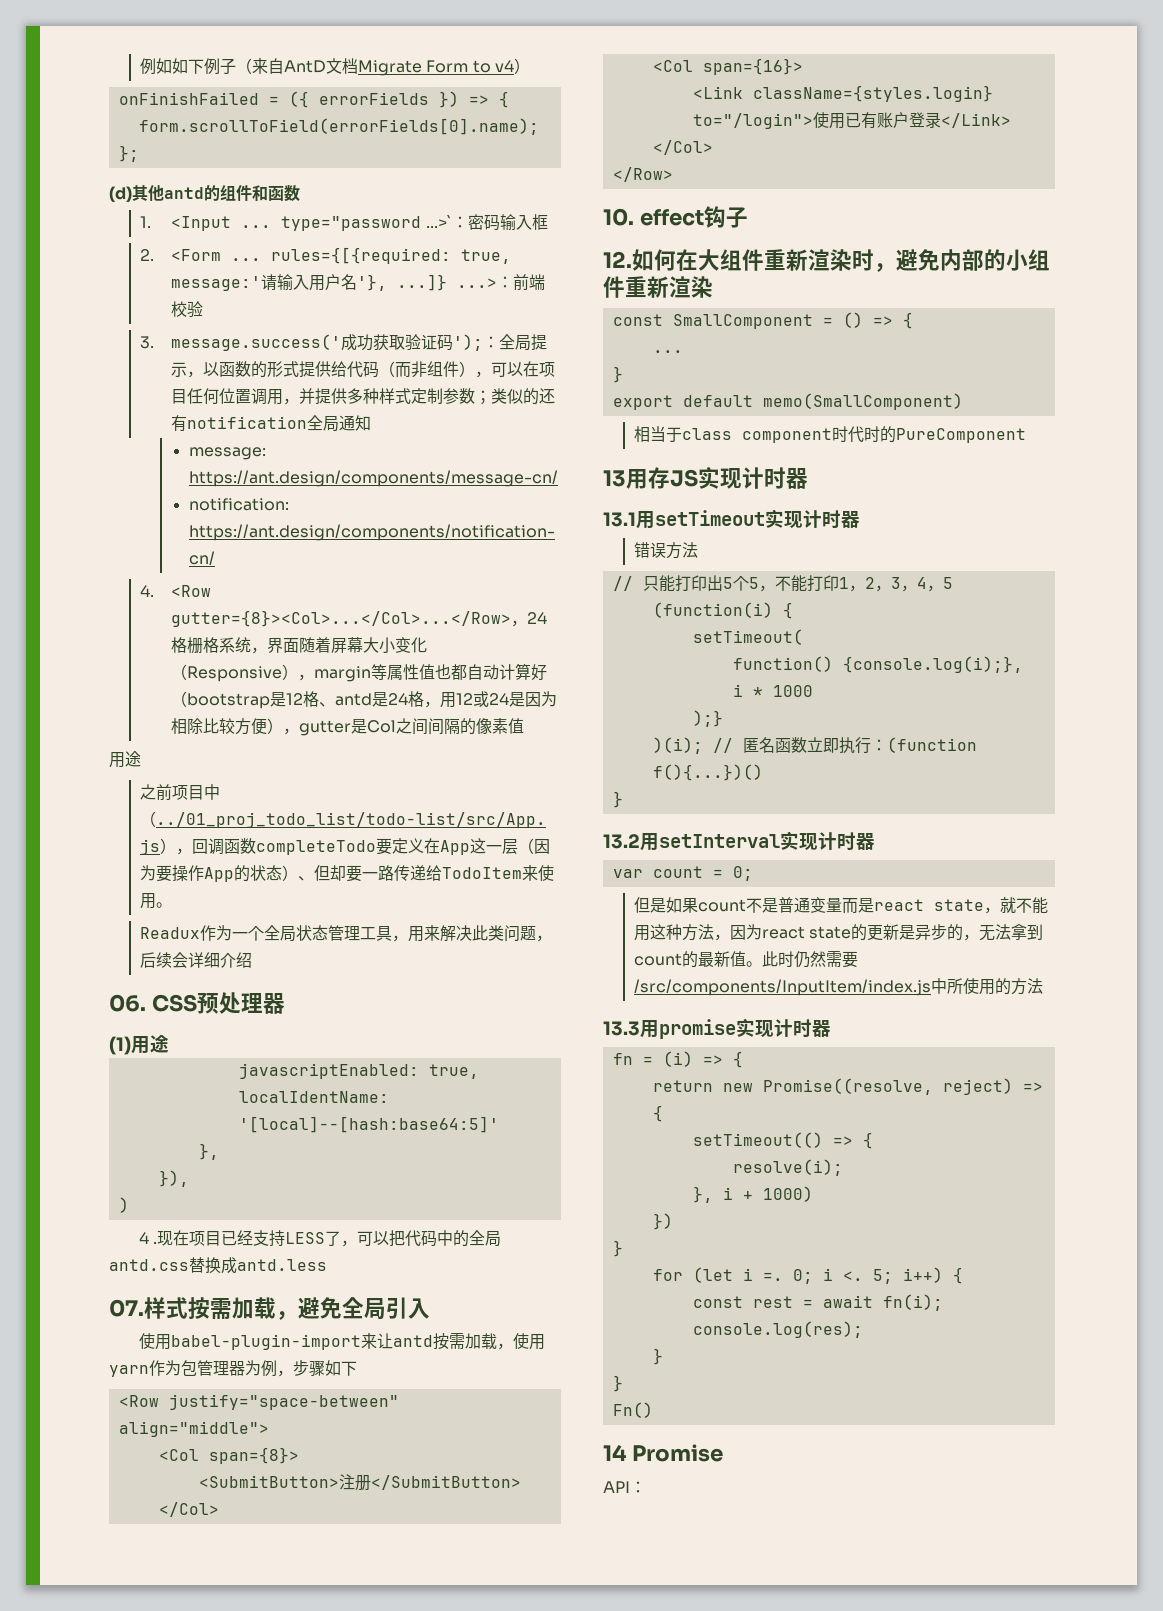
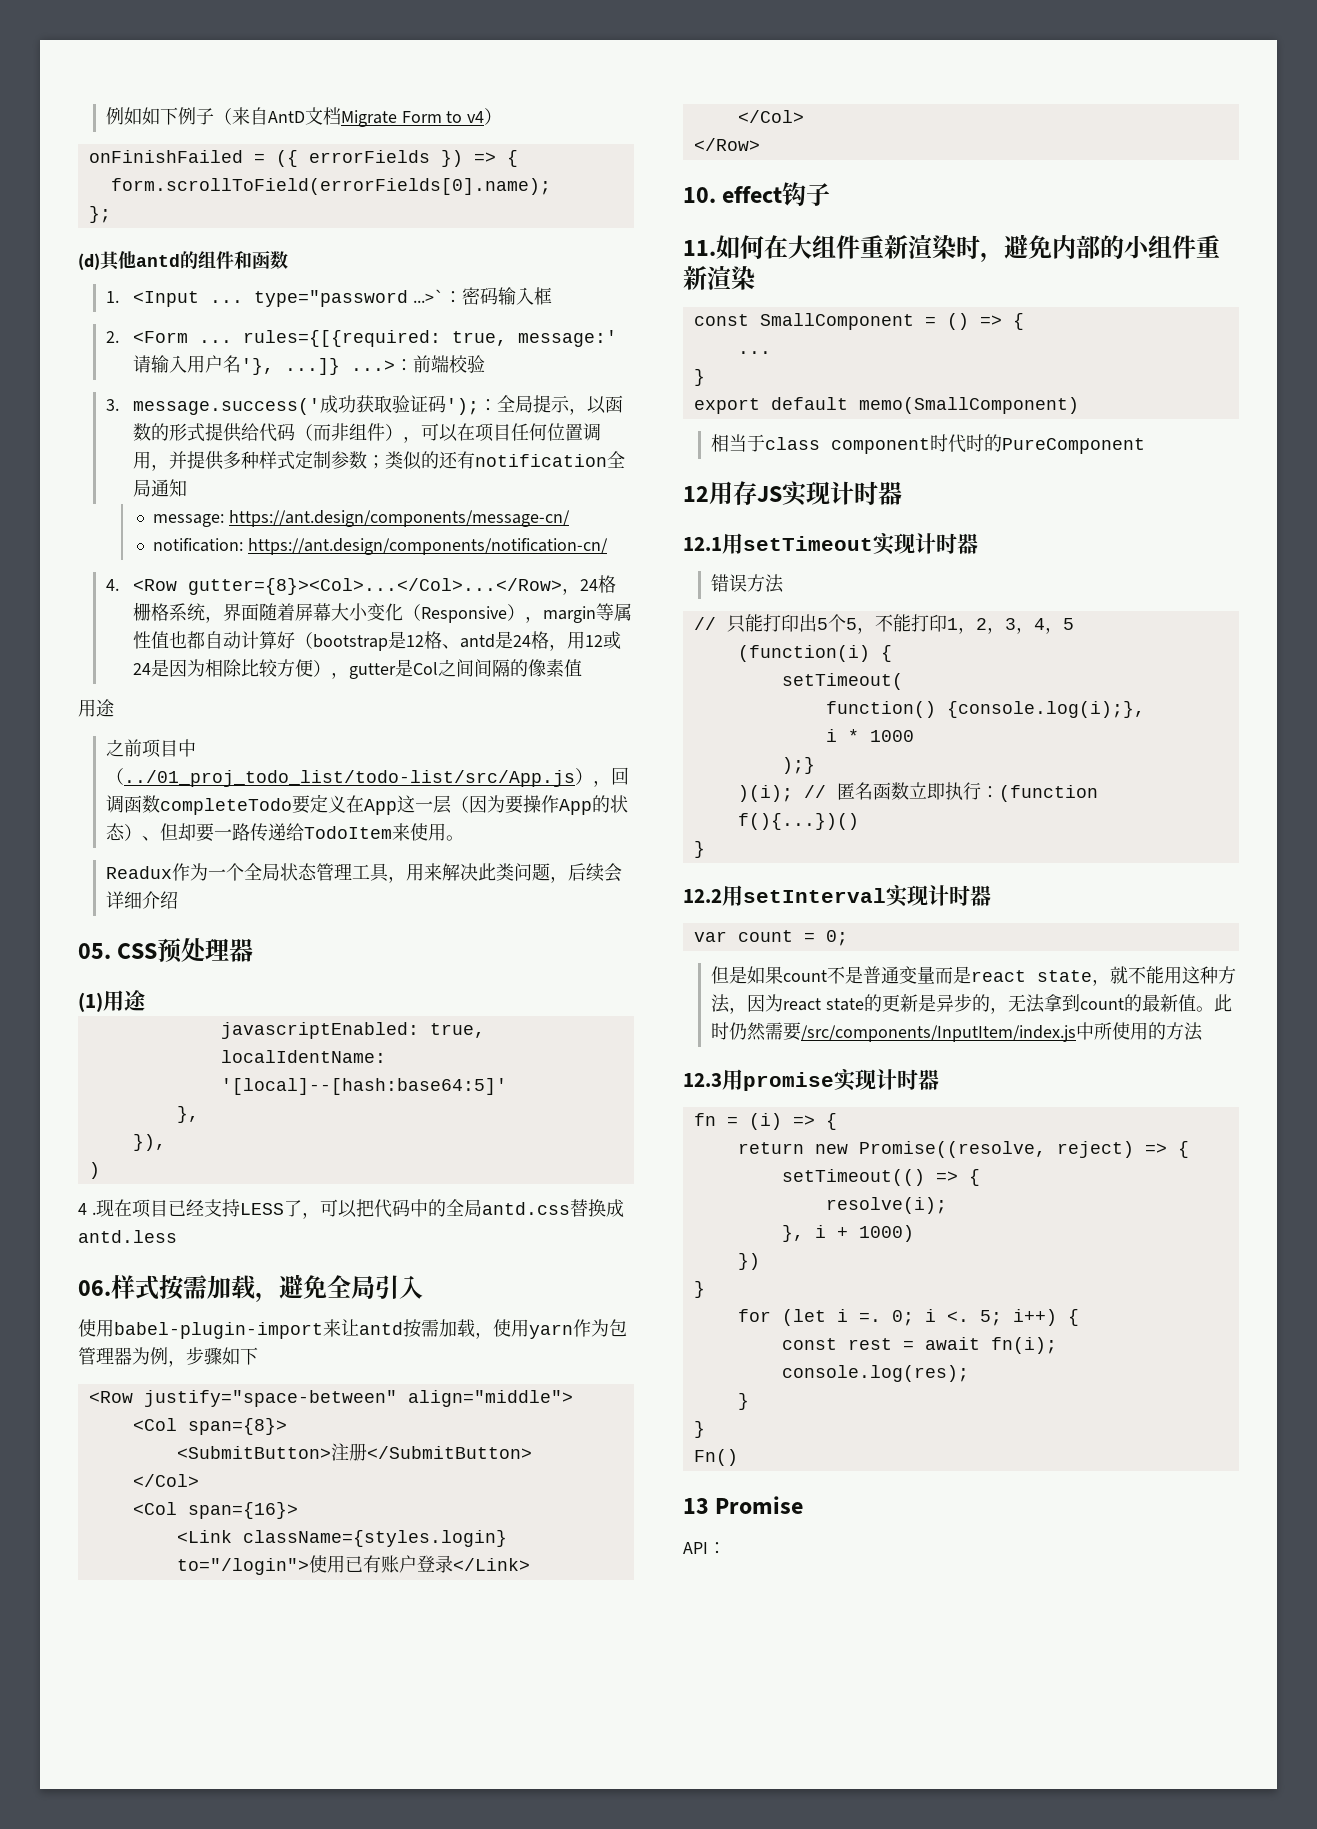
- 06. CSS预处理器
+ 05. CSS预处理器
- 07.样式按需加载，避免全局引入
+ 06.样式按需加载，避免全局引入
- 12.如何在大组件重新渲染时，避免内部的小组件重新渲染
+ 11.如何在大组件重新渲染时，避免内部的小组件重新渲染
- 13用存JS实现计时器
+ 12用存JS实现计时器
- 13.1用setTimeout实现计时器
+ 12.1用setTimeout实现计时器
- 13.2用setInterval实现计时器
+ 12.2用setInterval实现计时器
- 13.3用promise实现计时器
+ 12.3用promise实现计时器
- 14 Promise
+ 13 Promise

